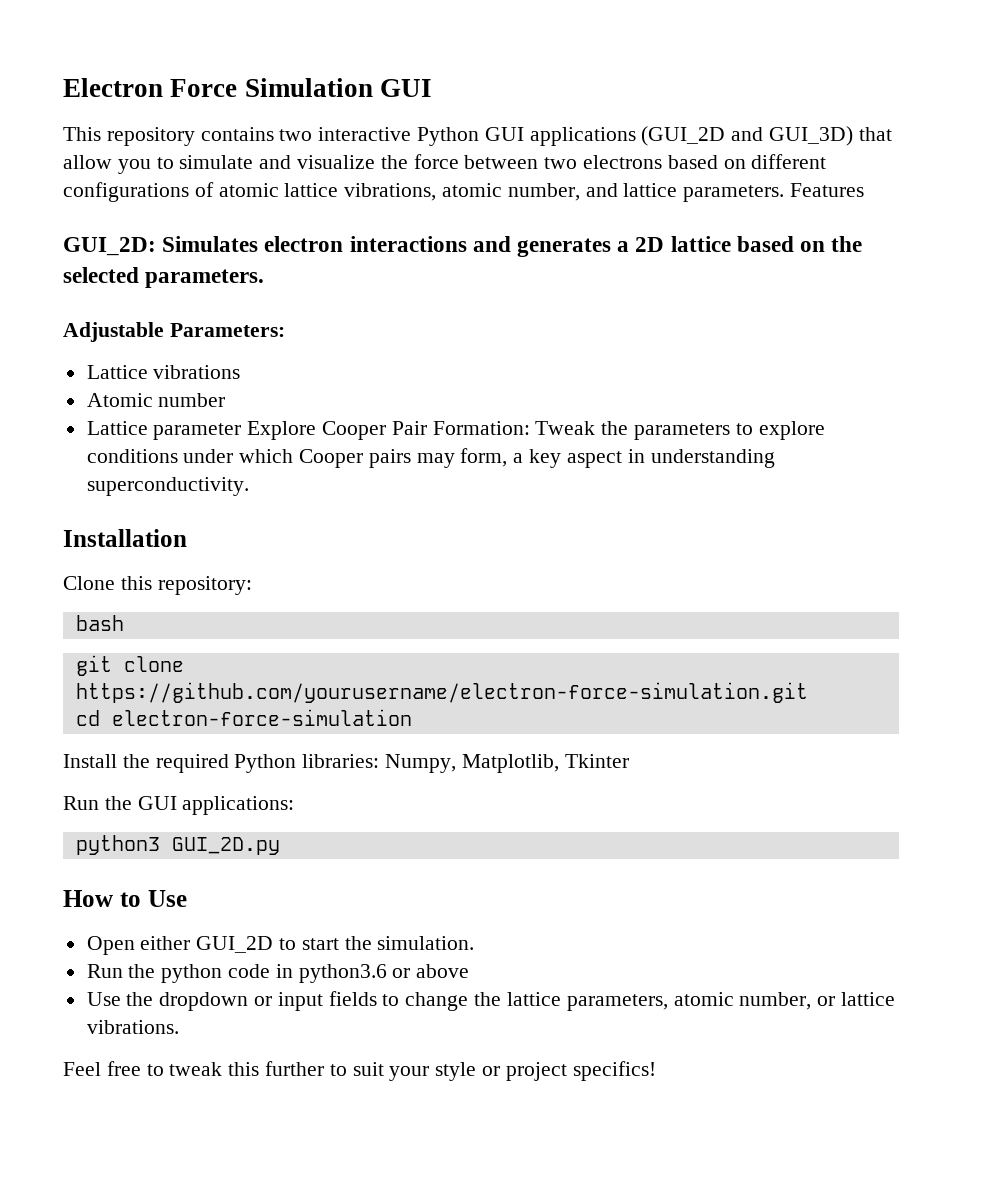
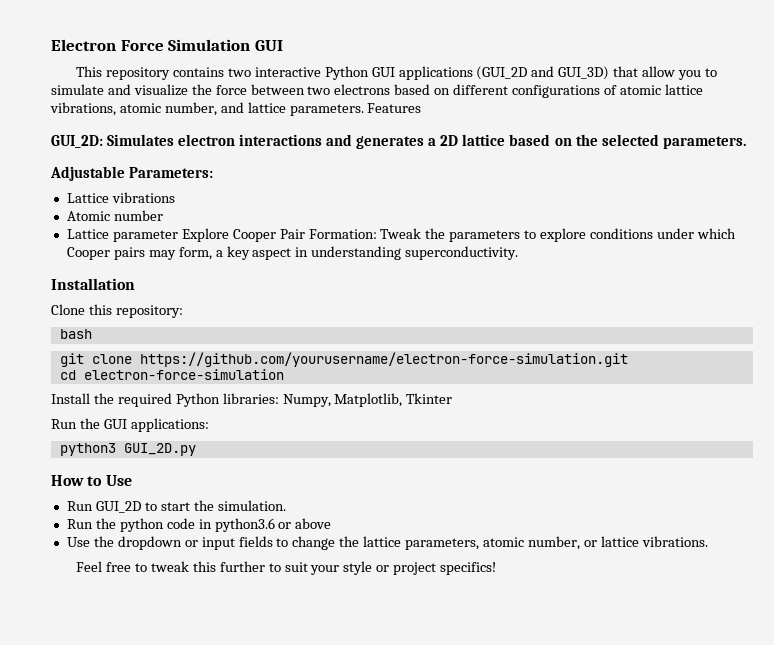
- Open either GUI_2D to start the simulation.
+ Run GUI_2D to start the simulation.

